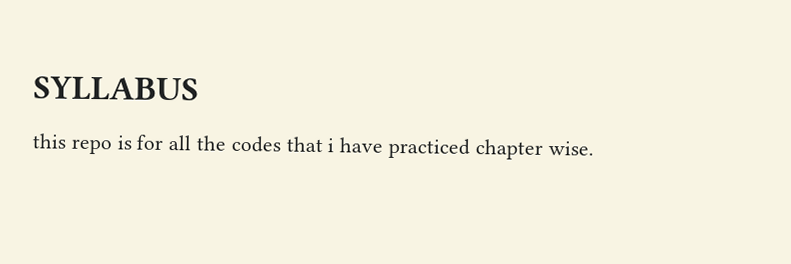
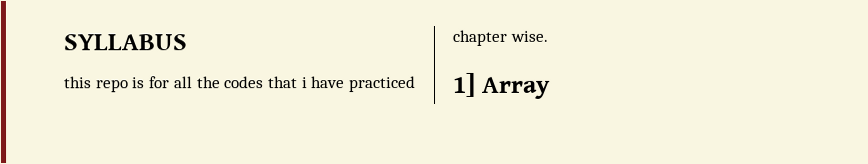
+ 1] Array

